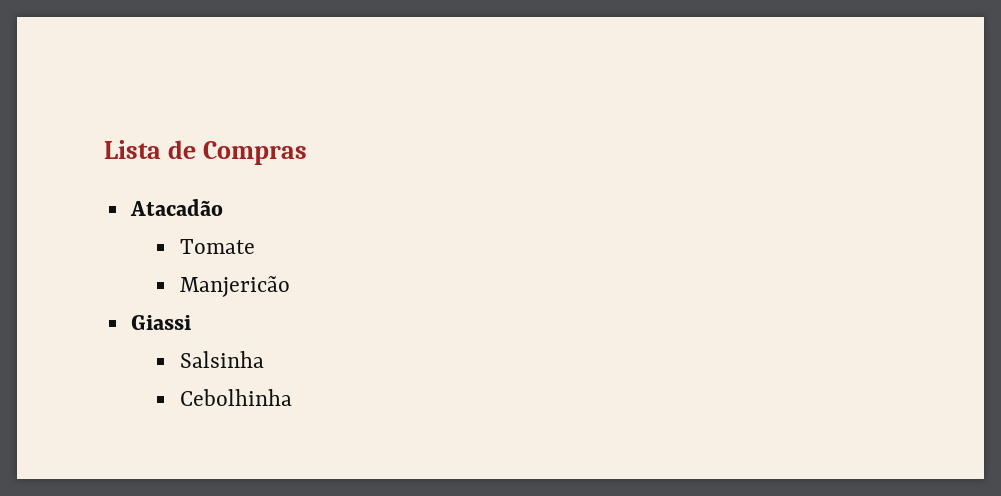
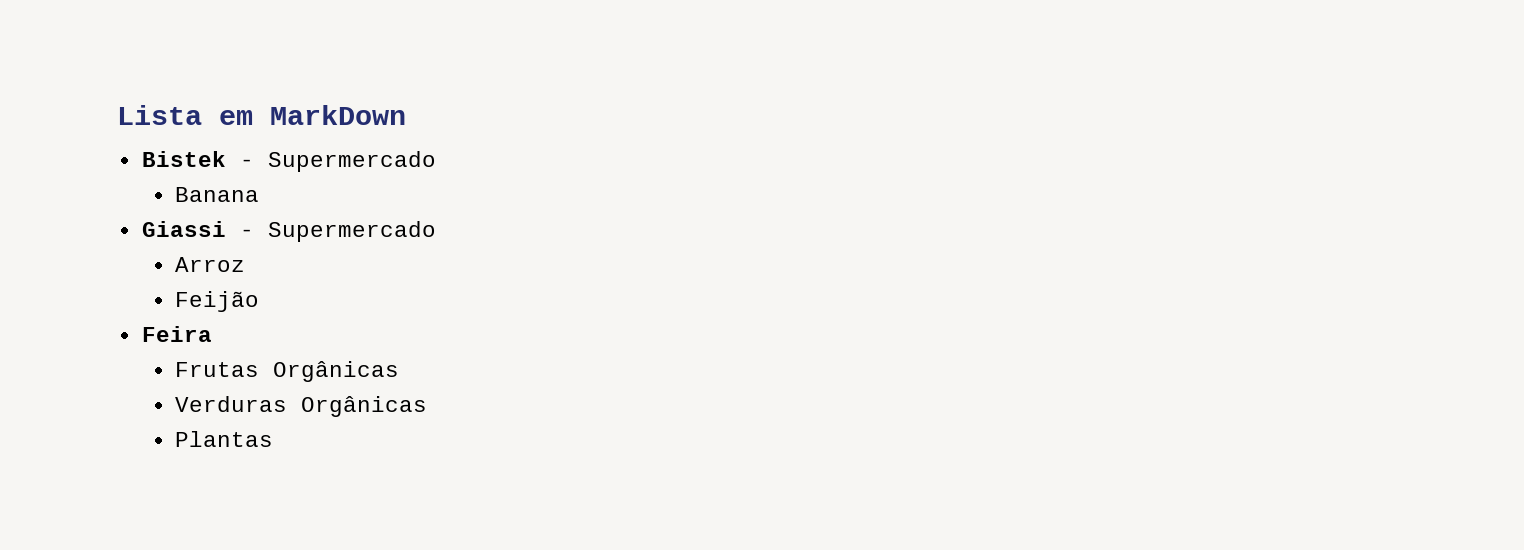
- Lista de Compras
- Atacadão
- Tomate
- Manjericão
- Giassi
- Salsinha
- Cebolhinha
+ Lista em MarkDown
+ Bistek - Supermercado
+ Banana
+ Giassi - Supermercado
+ Arroz
+ Feijão
+ Feira
+ Frutas Orgânicas
+ Verduras Orgânicas
+ Plantas

